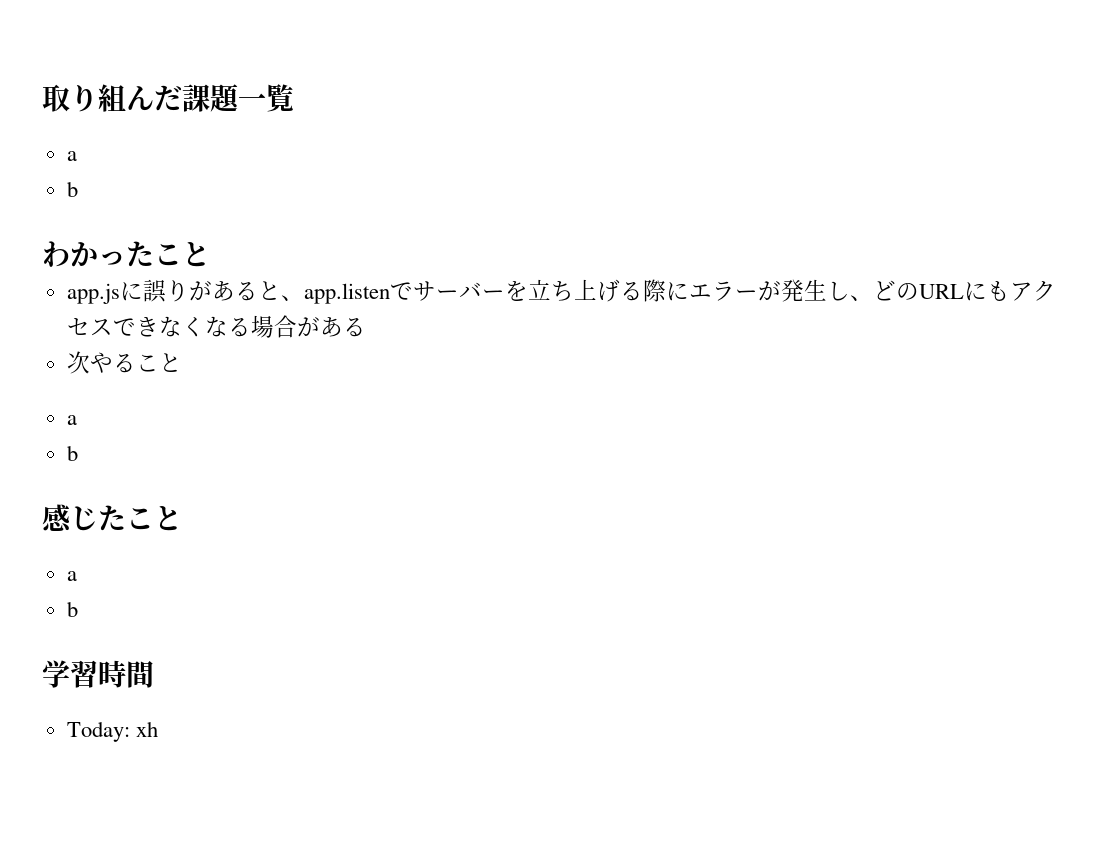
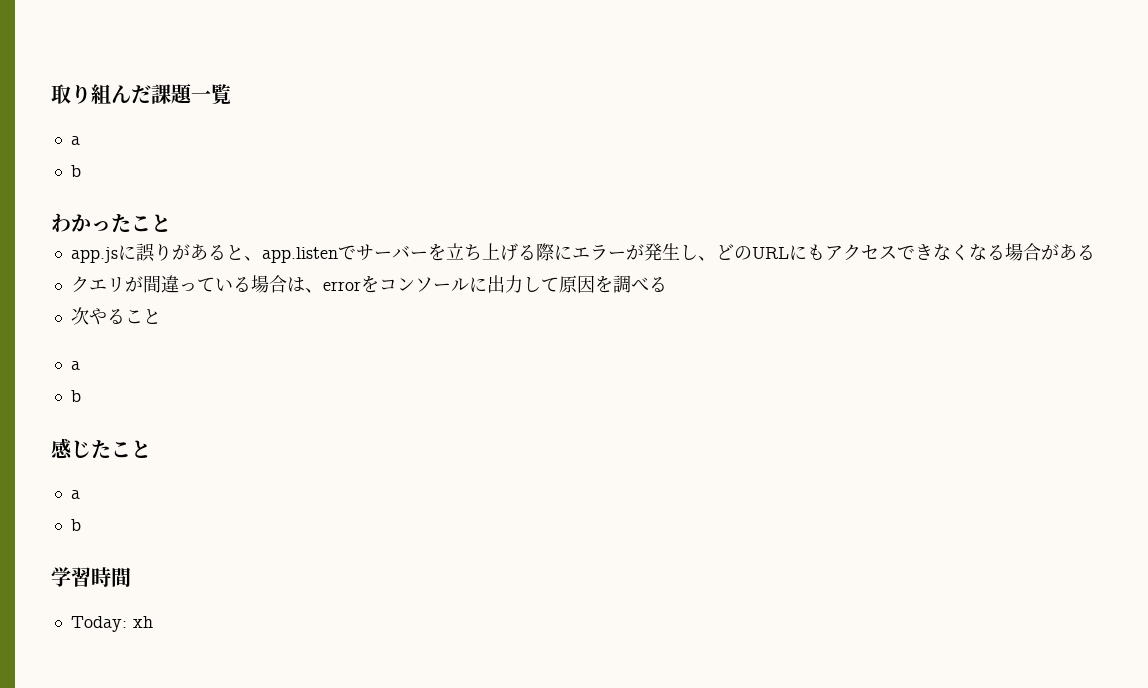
+ クエリが間違っている場合は、errorをコンソールに出力して原因を調べる

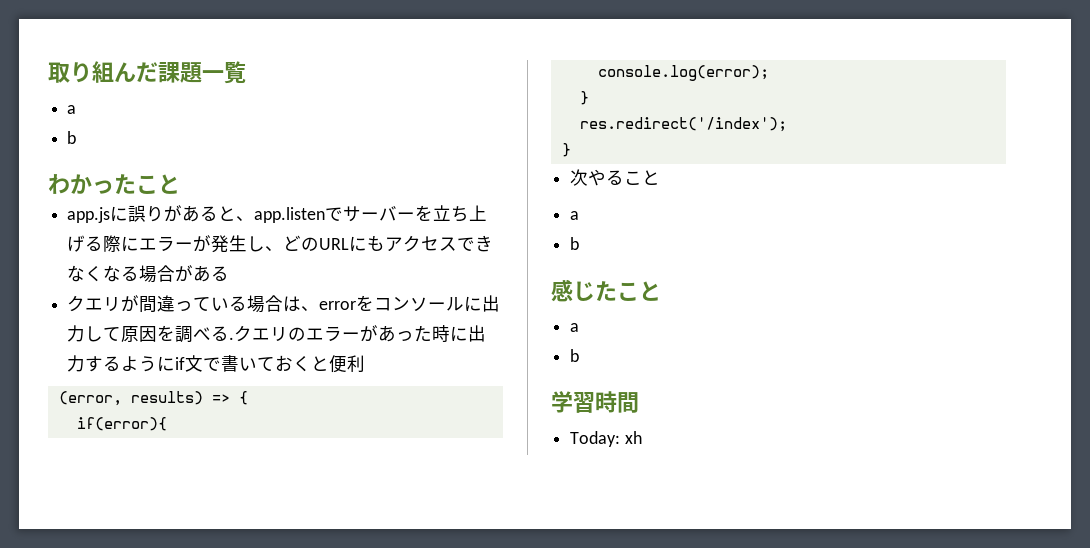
- クエリが間違っている場合は、errorをコンソールに出力して原因を調べる
+ クエリが間違っている場合は、errorをコンソールに出力して原因を調べる.クエリのエラーがあった時に出力するようにif文で書いておくと便利
+ (error, results) => {
+ if(error){
+ console.log(error);
+ }
+ res.redirect('/index');
+ }

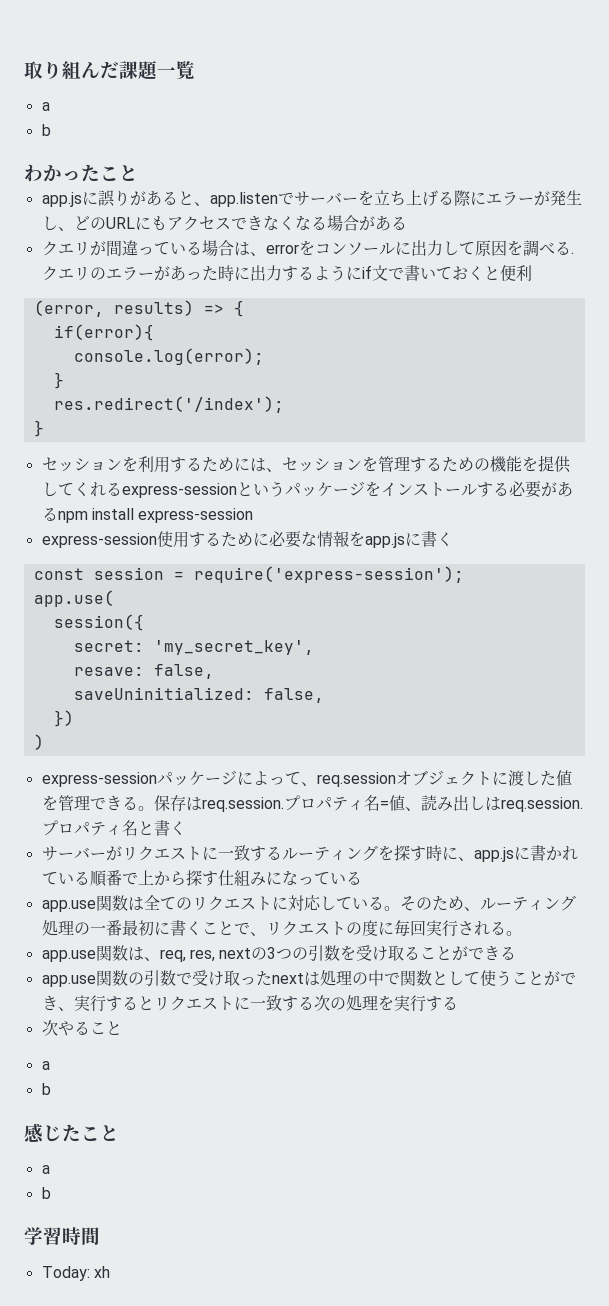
+ セッションを利用するためには、セッションを管理するための機能を提供してくれるexpress-sessionというパッケージをインストールする必要があるnpm install express-session
+ express-session使用するために必要な情報をapp.jsに書く
+ const session = require('express-session');
+ app.use(
+ session({
+ secret: 'my_secret_key',
+ resave: false,
+ saveUninitialized: false,
+ })
+ )
+ express-sessionパッケージによって、req.sessionオブジェクトに渡した値を管理できる。保存はreq.session.プロパティ名=値、読み出しはreq.session.プロパティ名と書く
+ サーバーがリクエストに一致するルーティングを探す時に、app.jsに書かれている順番で上から探す仕組みになっている
+ app.use関数は全てのリクエストに対応している。そのため、ルーティング処理の一番最初に書くことで、リクエストの度に毎回実行される。
+ app.use関数は、req, res, nextの3つの引数を受け取ることができる
+ app.use関数の引数で受け取ったnextは処理の中で関数として使うことができ、実行するとリクエストに一致する次の処理を実行する

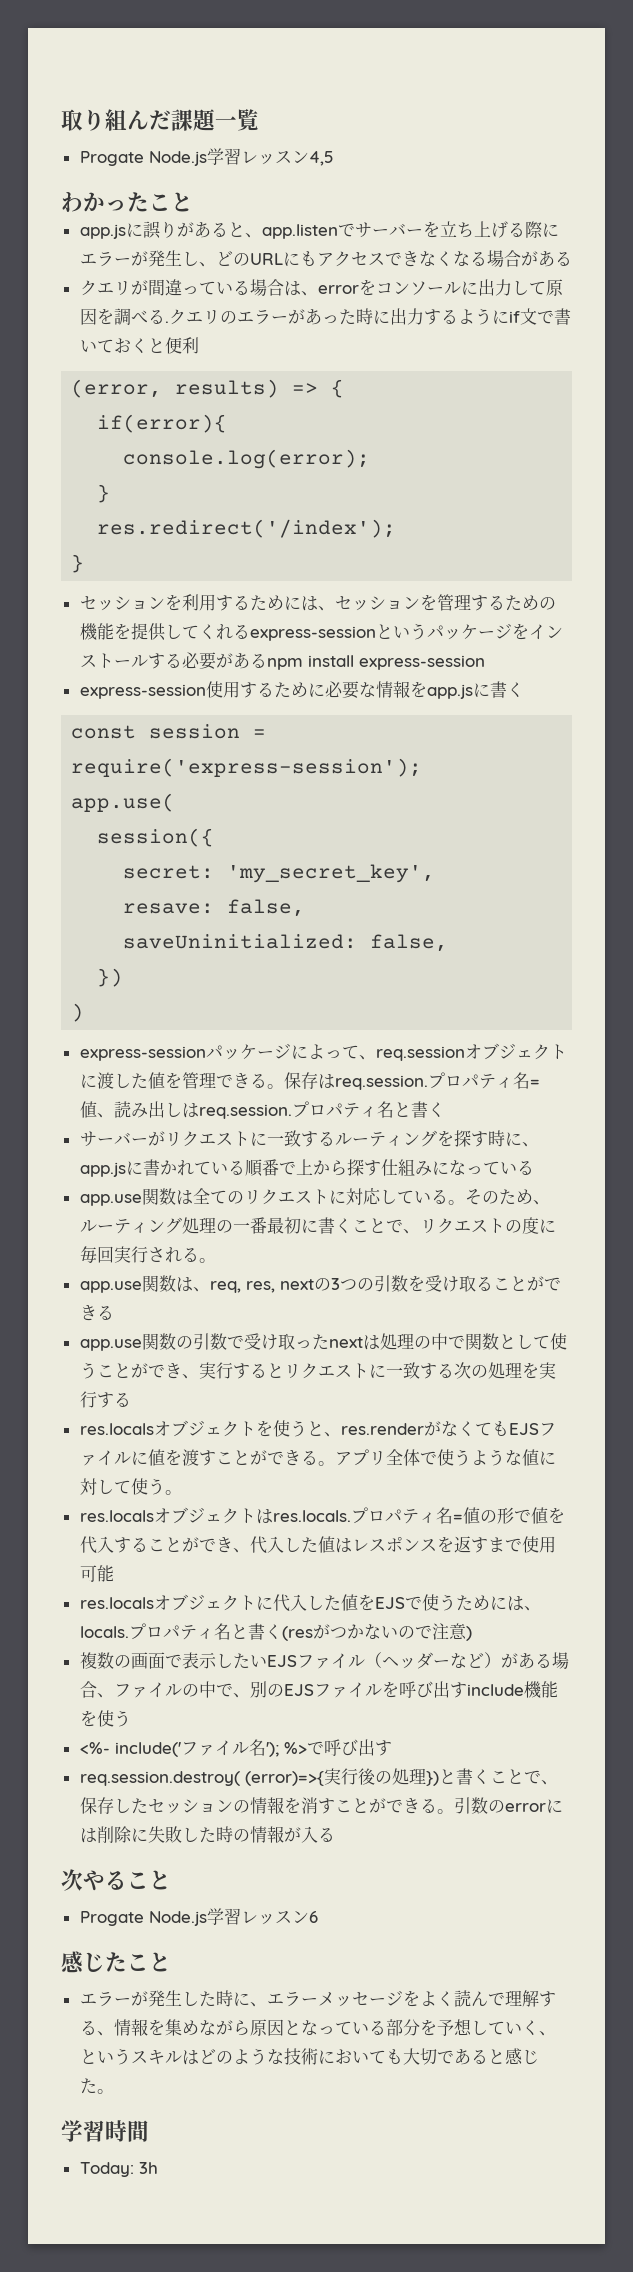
  取り組んだ課題一覧
- a
- b
+ Progate Node.js学習レッスン4,5
+ res.localsオブジェクトを使うと、res.renderがなくてもEJSファイルに値を渡すことができる。アプリ全体で使うような値に対して使う。
+ res.localsオブジェクトはres.locals.プロパティ名=値の形で値を代入することができ、代入した値はレスポンスを返すまで使用可能
+ res.localsオブジェクトに代入した値をEJSで使うためには、locals.プロパティ名と書く(resがつかないので注意)
+ 複数の画面で表示したいEJSファイル（ヘッダーなど）がある場合、ファイルの中で、別のEJSファイルを呼び出すinclude機能を使う
+ <%- include('ファイル名'); %>で呼び出す
+ req.session.destroy( (error)=>{実行後の処理})と書くことで、保存したセッションの情報を消すことができる。引数のerrorには削除に失敗した時の情報が入る
  次やること
- a
- b
+ Progate Node.js学習レッスン6
  感じたこと
- a
- b
+ エラーが発生した時に、エラーメッセージをよく読んで理解する、情報を集めながら原因となっている部分を予想していく、というスキルはどのような技術においても大切であると感じた。
- Today: xh
+ Today: 3h

